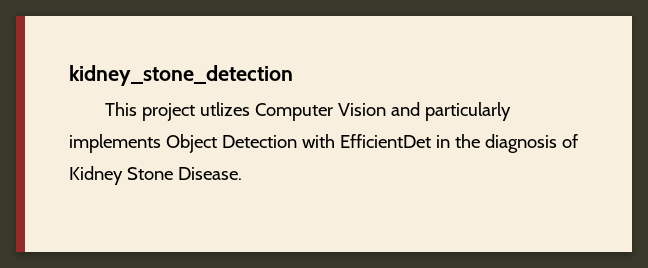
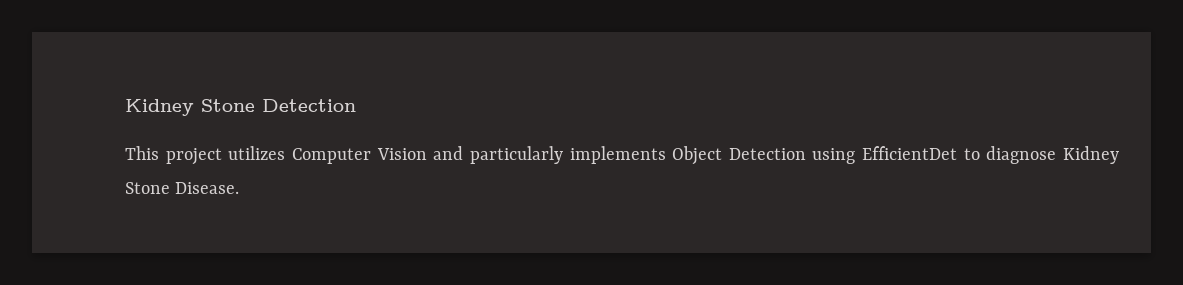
- kidney_stone_detection
+ Kidney Stone Detection
- This project utlizes Computer Vision and particularly implements Object Detection with EfficientDet in the diagnosis of Kidney Stone Disease.
+ This project utilizes Computer Vision and particularly implements Object Detection using EfficientDet to diagnose Kidney Stone Disease.

